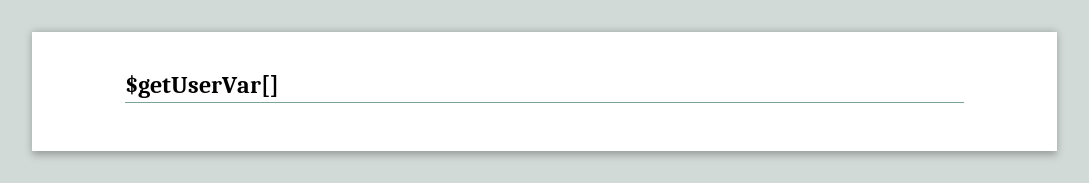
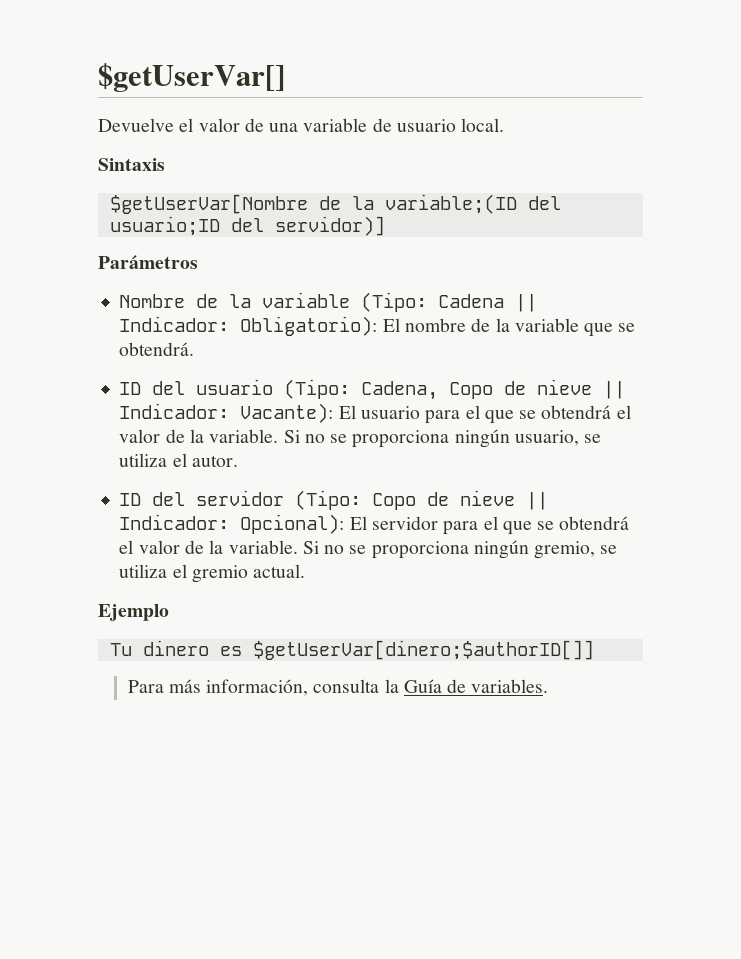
+ Devuelve el valor de una variable de usuario local.
+ Sintaxis
+ $getUserVar[Nombre de la variable;(ID del usuario;ID del servidor)]
+ Parámetros
+ Nombre de la variable (Tipo: Cadena || Indicador: Obligatorio): El nombre de la variable que se obtendrá.
+ ID del usuario (Tipo: Cadena, Copo de nieve || Indicador: Vacante): El usuario para el que se obtendrá el valor de la variable. Si no se proporciona ningún usuario, se utiliza el autor.
+ ID del servidor (Tipo: Copo de nieve || Indicador: Opcional): El servidor para el que se obtendrá el valor de la variable. Si no se proporciona ningún gremio, se utiliza el gremio actual.
+ Ejemplo
+ Tu dinero es $getUserVar[dinero;$authorID[]]
+ Para más información, consulta la Guía de variables.

